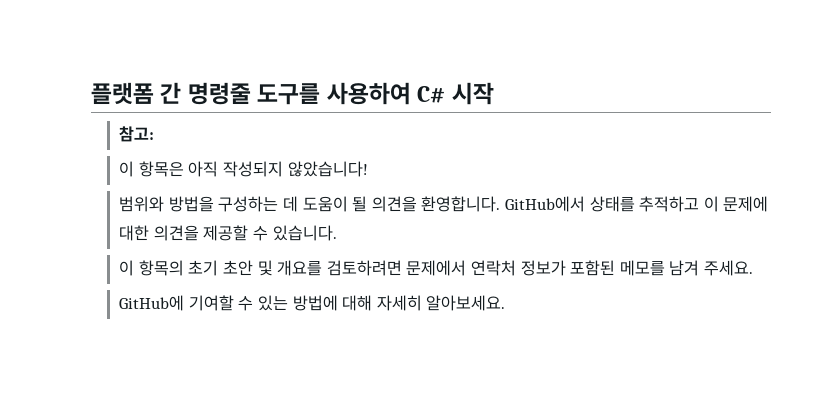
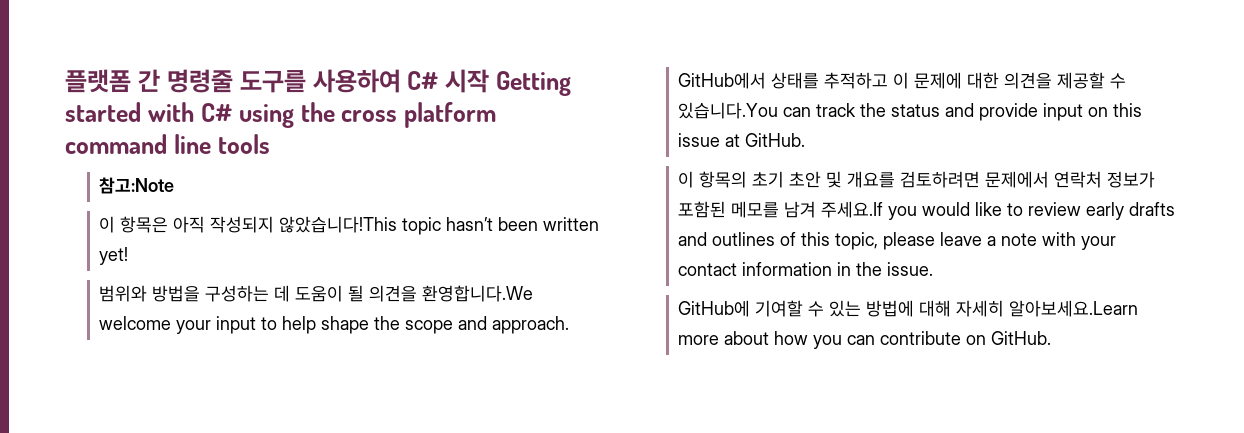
- 플랫폼 간 명령줄 도구를 사용하여 C# 시작
- 참고:
- 이 항목은 아직 작성되지 않았습니다!
+ 플랫폼 간 명령줄 도구를 사용하여 C# 시작 Getting started with C# using the cross platform command line tools
+ 참고:Note
+ 이 항목은 아직 작성되지 않았습니다!This topic hasn’t been written yet!
- 범위와 방법을 구성하는 데 도움이 될 의견을 환영합니다.
+ 범위와 방법을 구성하는 데 도움이 될 의견을 환영합니다.We welcome your input to help shape the scope and approach.
- GitHub에서 상태를 추적하고 이 문제에 대한 의견을 제공할 수 있습니다.
+ GitHub에서 상태를 추적하고 이 문제에 대한 의견을 제공할 수 있습니다.You can track the status and provide input on this issue at GitHub.
- 이 항목의 초기 초안 및 개요를 검토하려면 문제에서 연락처 정보가 포함된 메모를 남겨 주세요.
+ 이 항목의 초기 초안 및 개요를 검토하려면 문제에서 연락처 정보가 포함된 메모를 남겨 주세요.If you would like to review early drafts and outlines of this topic, please leave a note with your contact information in the issue.
- GitHub에 기여할 수 있는 방법에 대해 자세히 알아보세요.
+ GitHub에 기여할 수 있는 방법에 대해 자세히 알아보세요.Learn more about how you can contribute on GitHub.

